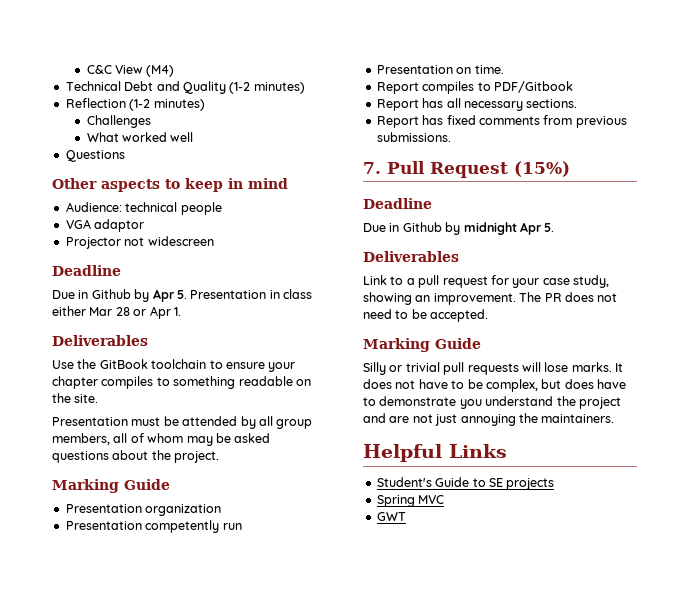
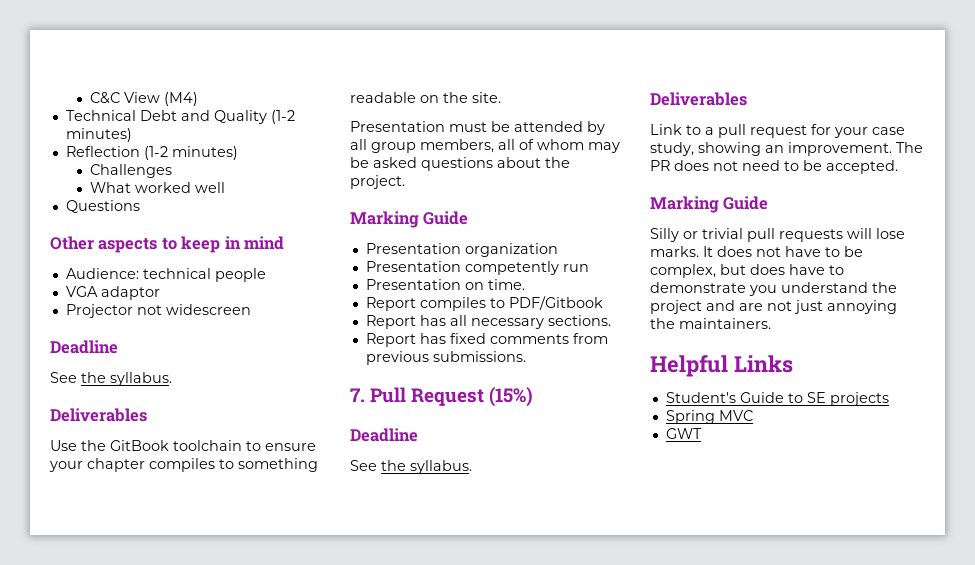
  Projector not widescreen
  Deadline
- Due in Github by Apr 5. Presentation in class either Mar 28 or Apr 1.
+ See the syllabus.
  7. Pull Request (15%)
  Deadline
- Due in Github by midnight Apr 5.
+ See the syllabus.

